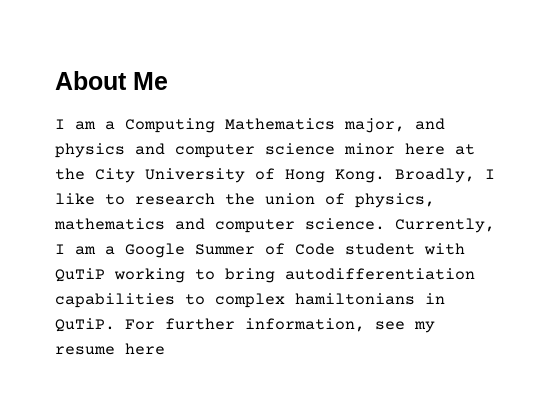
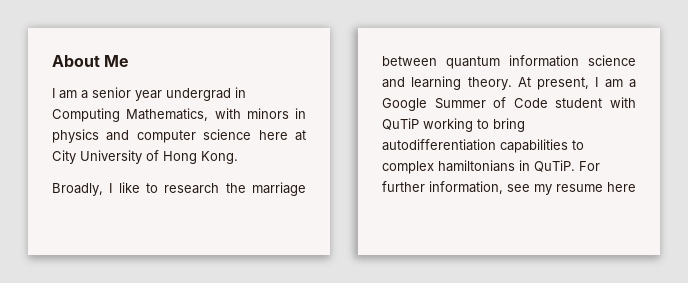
- I am a Computing Mathematics major, and physics and computer science minor here at the City University of Hong Kong. Broadly, I like to research the union of physics, mathematics and computer science. Currently, I am a Google Summer of Code student with QuTiP working to bring autodifferentiation capabilities to complex hamiltonians in QuTiP.
+ I am a senior year undergrad in Computing Mathematics, with minors in physics and computer science here at City University of Hong Kong.
+ Broadly, I like to research the marriage between quantum information science and learning theory. At present, I am a Google Summer of Code student with QuTiP working to bring autodifferentiation capabilities to complex hamiltonians in QuTiP.

